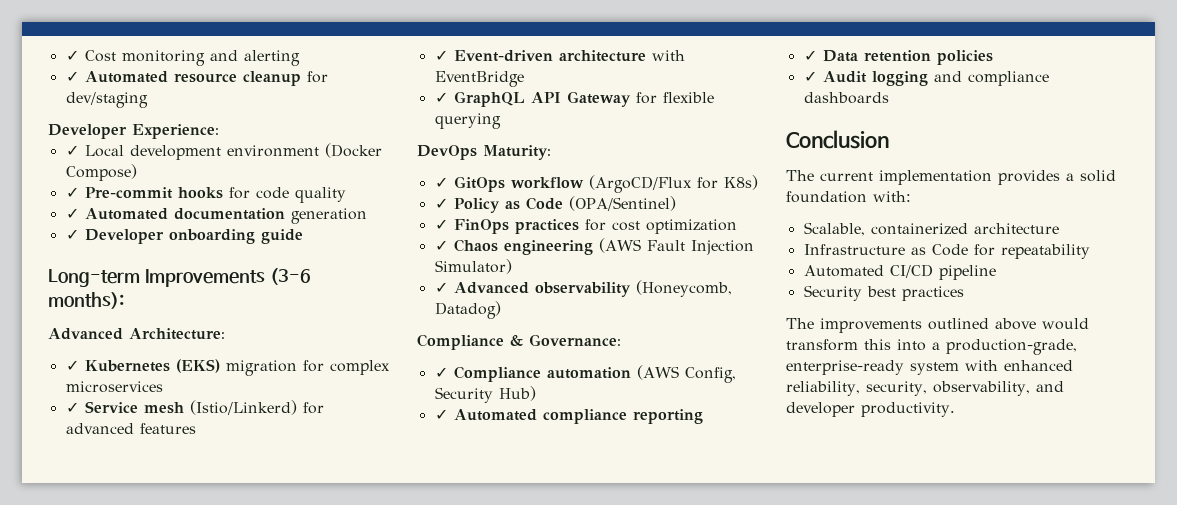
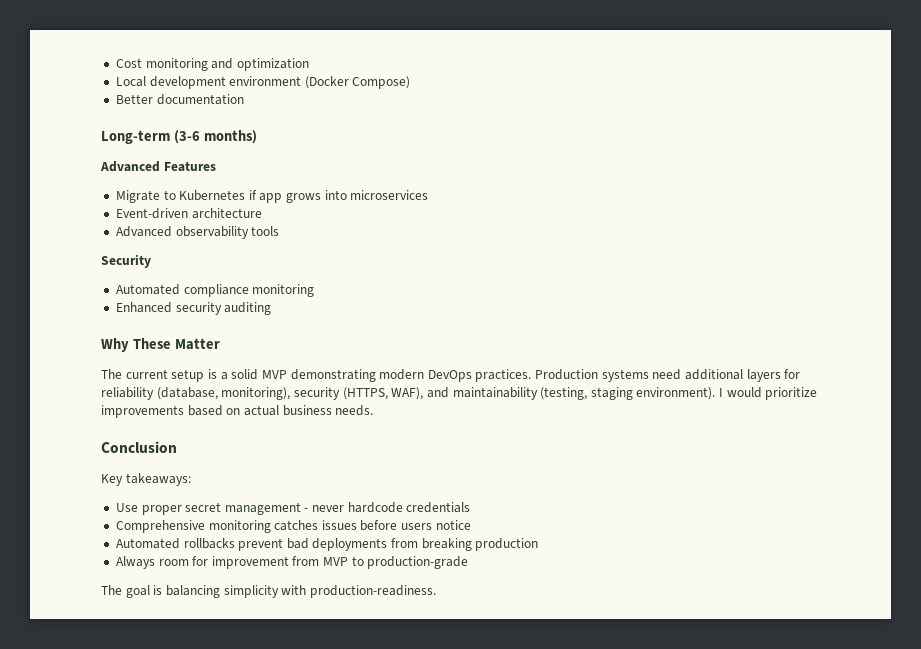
- ✓ Cost monitoring and alerting
- ✓ Automated resource cleanup for dev/staging
- Developer Experience:
- ✓ Local development environment (Docker Compose)
+ Cost monitoring and optimization
+ Local development environment (Docker Compose)
- ✓ Pre-commit hooks for code quality
- ✓ Automated documentation generation
- ✓ Developer onboarding guide
- Long-term Improvements (3-6 months):
- Advanced Architecture:
- ✓ Kubernetes (EKS) migration for complex microservices
- ✓ Service mesh (Istio/Linkerd) for advanced features
- ✓ Event-driven architecture with EventBridge
- ✓ GraphQL API Gateway for flexible querying
- DevOps Maturity:
- ✓ GitOps workflow (ArgoCD/Flux for K8s)
- ✓ Policy as Code (OPA/Sentinel)
- ✓ FinOps practices for cost optimization
- ✓ Chaos engineering (AWS Fault Injection Simulator)
- ✓ Advanced observability (Honeycomb, Datadog)
- Compliance & Governance:
- ✓ Compliance automation (AWS Config, Security Hub)
- ✓ Automated compliance reporting
- ✓ Data retention policies
- ✓ Audit logging and compliance dashboards
+ Better documentation
+ Long-term (3-6 months)
+ Advanced Features
+ Migrate to Kubernetes if app grows into microservices
+ Event-driven architecture
+ Advanced observability tools
+ Security
+ Automated compliance monitoring
+ Enhanced security auditing
+ Why These Matter
+ The current setup is a solid MVP demonstrating modern DevOps practices. Production systems need additional layers for reliability (database, monitoring), security (HTTPS, WAF), and maintainability (testing, staging environment). I would prioritize improvements based on actual business needs.
  Conclusion
- The current implementation provides a solid foundation with:
- Scalable, containerized architecture
- Infrastructure as Code for repeatability
- Automated CI/CD pipeline
- Security best practices
- The improvements outlined above would transform this into a production-grade, enterprise-ready system with enhanced reliability, security, observability, and developer productivity.
+ Key takeaways:
+ Use proper secret management - never hardcode credentials
+ Comprehensive monitoring catches issues before users notice
+ Automated rollbacks prevent bad deployments from breaking production
+ Always room for improvement from MVP to production-grade
+ The goal is balancing simplicity with production-readiness.

